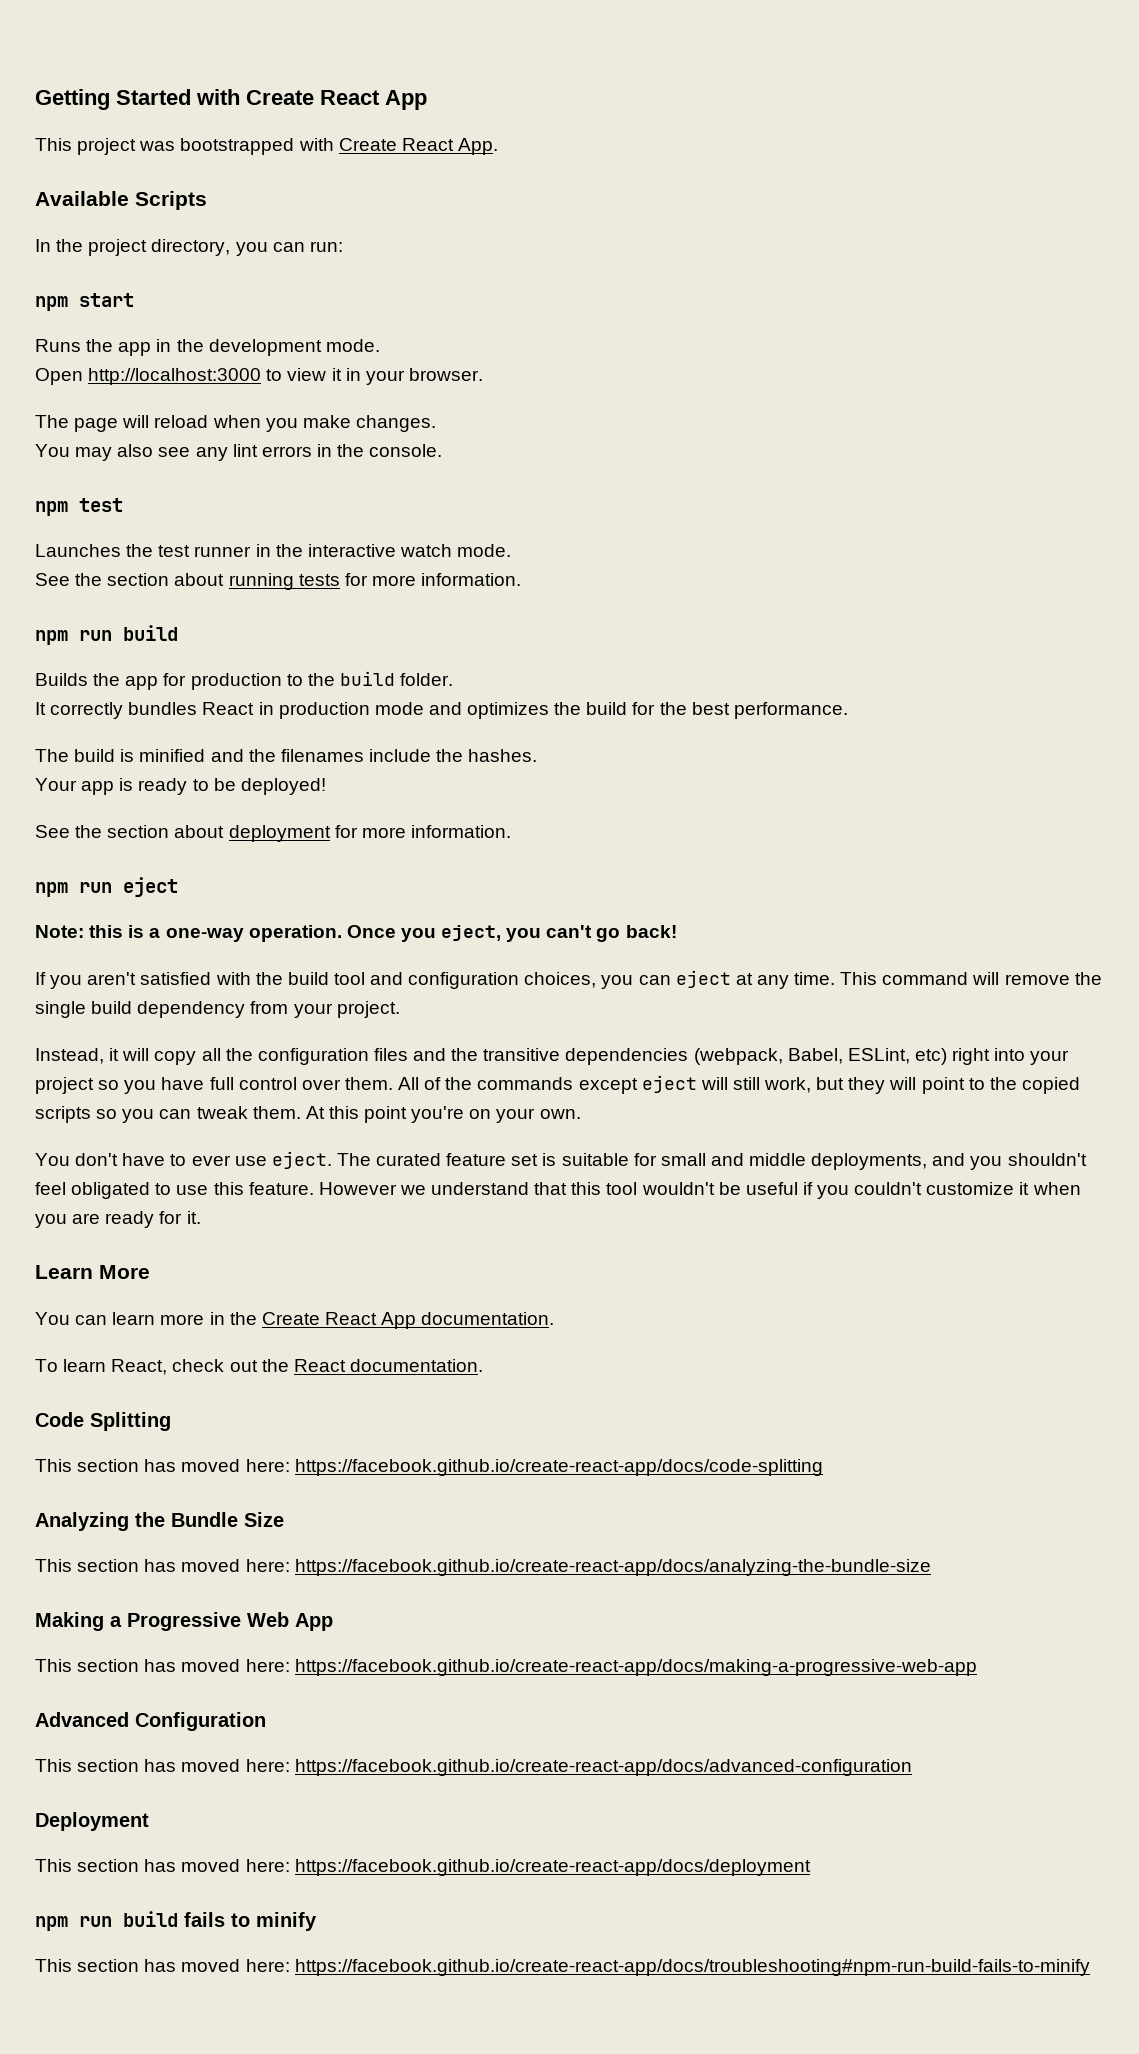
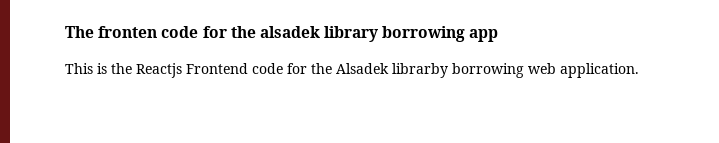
- Getting Started with Create React App
- This project was bootstrapped with Create React App.
- Available Scripts
- In the project directory, you can run:
- npm start
- Runs the app in the development mode.
- Open http://localhost:3000 to view it in your browser.
- The page will reload when you make changes.
- You may also see any lint errors in the console.
- npm test
- Launches the test runner in the interactive watch mode.
- See the section about running tests for more information.
- npm run build
- Builds the app for production to the build folder.
- It correctly bundles React in production mode and optimizes the build for the best performance.
- The build is minified and the filenames include the hashes.
- Your app is ready to be deployed!
- See the section about deployment for more information.
- npm run eject
- Note: this is a one-way operation. Once you eject, you can't go back!
- If you aren't satisfied with the build tool and configuration choices, you can eject at any time. This command will remove the single build dependency from your project.
- Instead, it will copy all the configuration files and the transitive dependencies (webpack, Babel, ESLint, etc) right into your project so you have full control over them. All of the commands except eject will still work, but they will point to the copied scripts so you can tweak them. At this point you're on your own.
- You don't have to ever use eject. The curated feature set is suitable for small and middle deployments, and you shouldn't feel obligated to use this feature. However we understand that this tool wouldn't be useful if you couldn't customize it when you are ready for it.
- Learn More
- You can learn more in the Create React App documentation.
- To learn React, check out the React documentation.
- Code Splitting
- This section has moved here: https://facebook.github.io/create-react-app/docs/code-splitting
- Analyzing the Bundle Size
- This section has moved here: https://facebook.github.io/create-react-app/docs/analyzing-the-bundle-size
- Making a Progressive Web App
- This section has moved here: https://facebook.github.io/create-react-app/docs/making-a-progressive-web-app
- Advanced Configuration
- This section has moved here: https://facebook.github.io/create-react-app/docs/advanced-configuration
- Deployment
- This section has moved here: https://facebook.github.io/create-react-app/docs/deployment
- npm run build fails to minify
- This section has moved here: https://facebook.github.io/create-react-app/docs/troubleshooting#npm-run-build-fails-to-minify
+ The fronten code for the alsadek library borrowing app
+ This is the Reactjs Frontend code for the Alsadek librarby borrowing web application.

